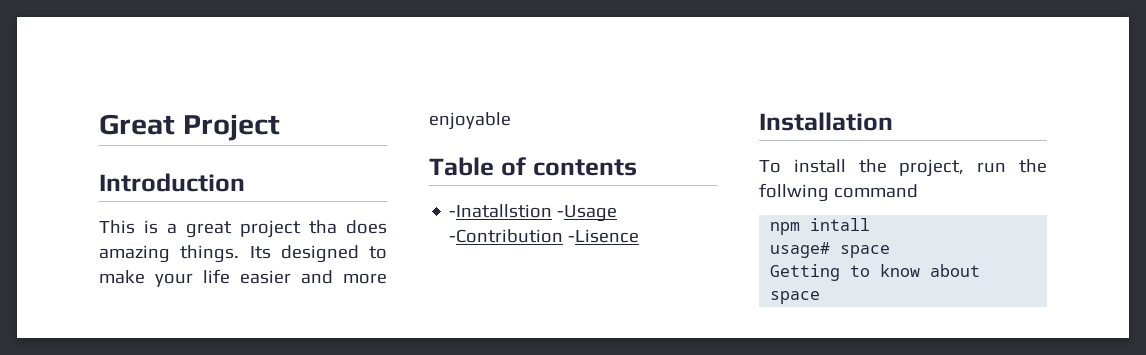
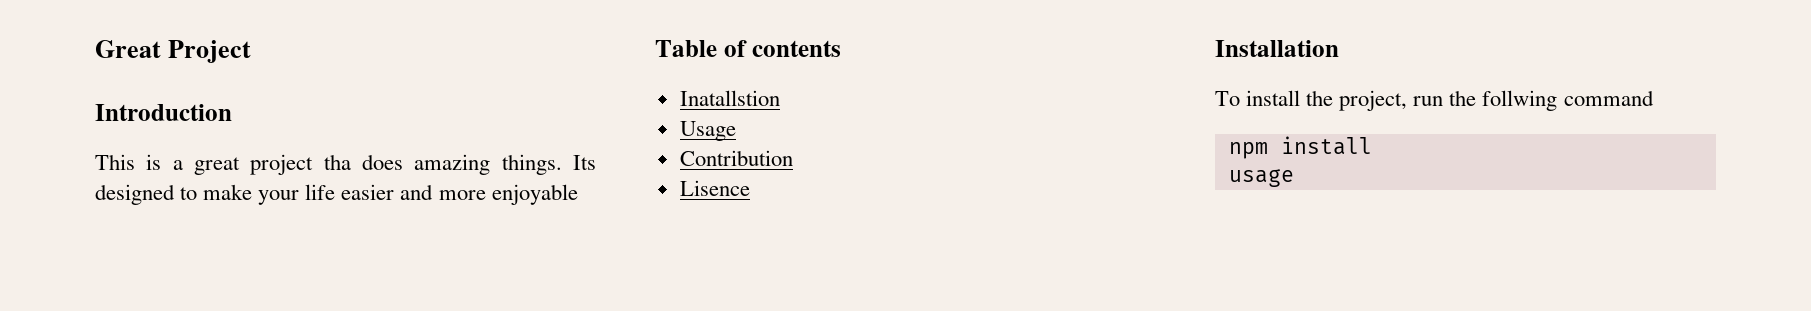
- -Inatallstion -Usage -Contribution -Lisence
+ Inatallstion
+ Usage
+ Contribution
+ Lisence
- npm intall
- usage# space
- Getting to know about space
+ npm install
+ usage

